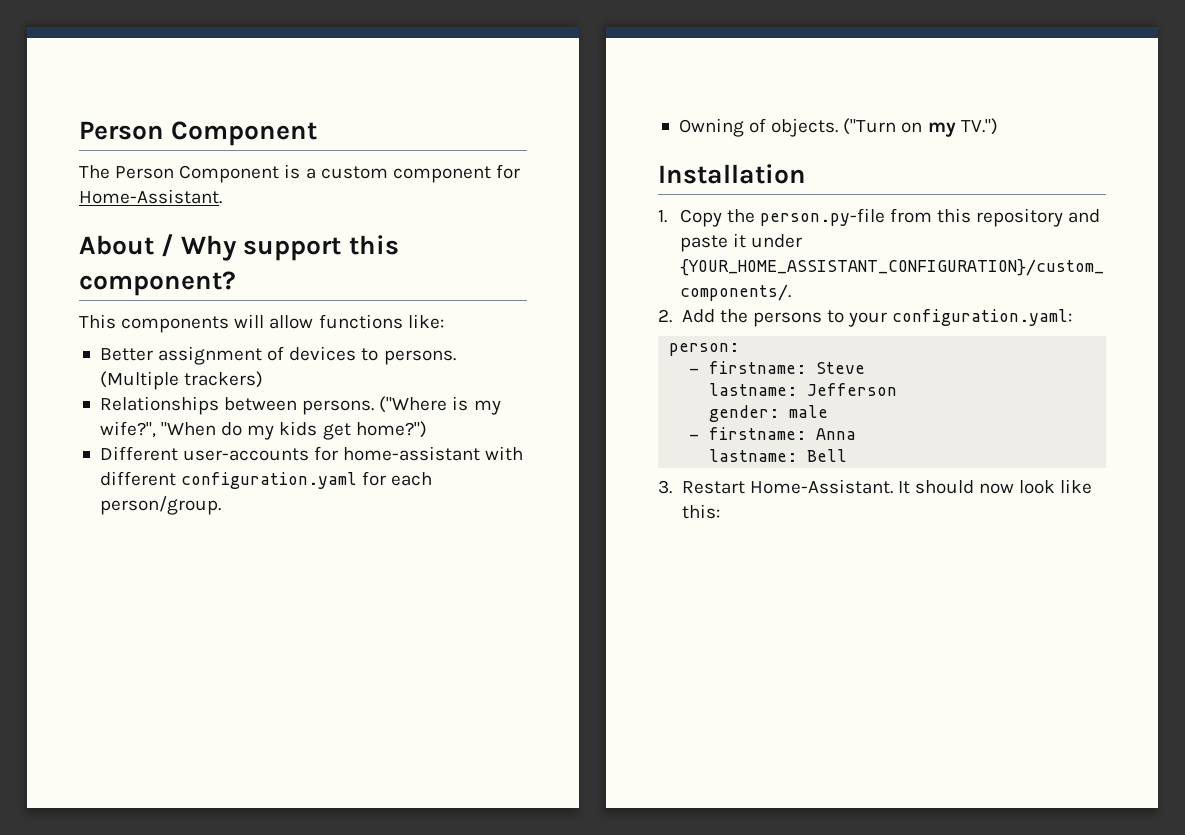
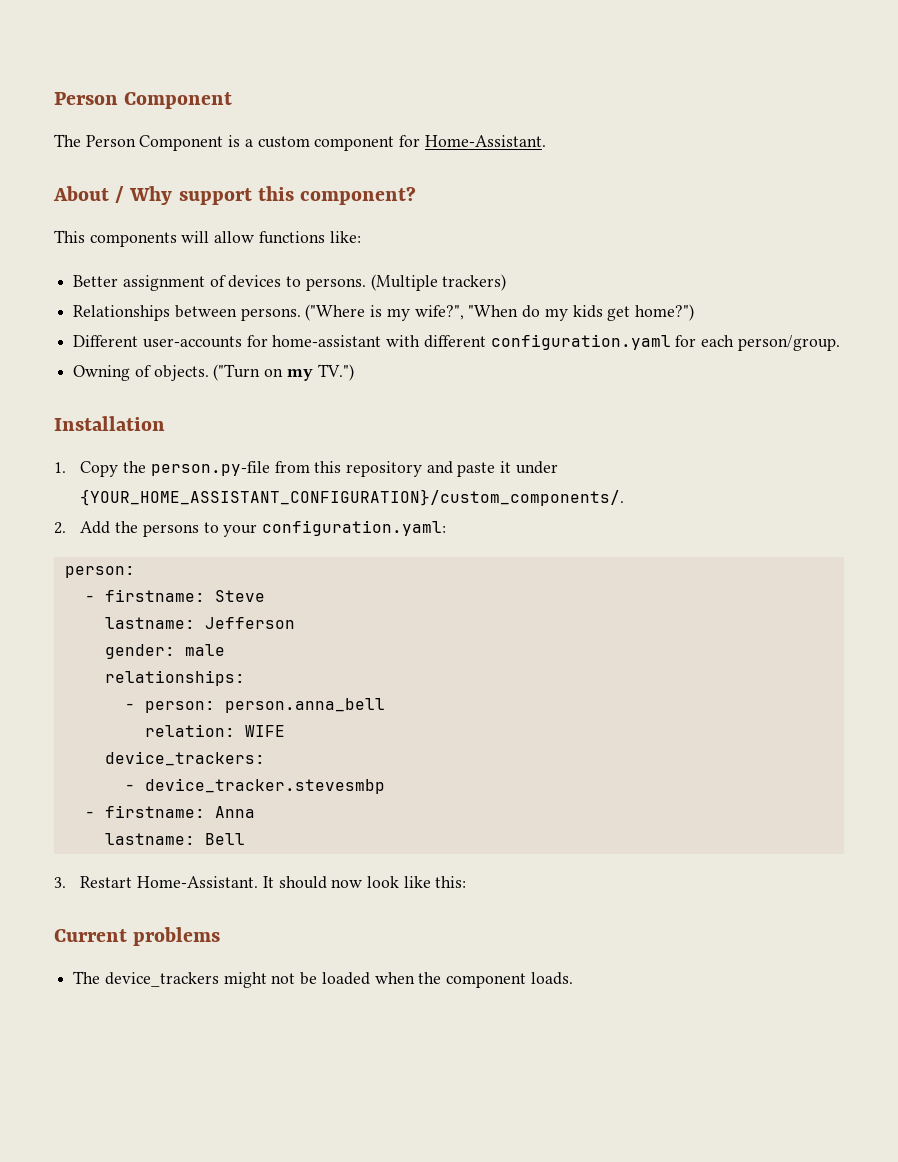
+ relationships:
+ - person: person.anna_bell
+ relation: WIFE
+ device_trackers:
+ - device_tracker.stevesmbp
+ Current problems
+ The device_trackers might not be loaded when the component loads.

